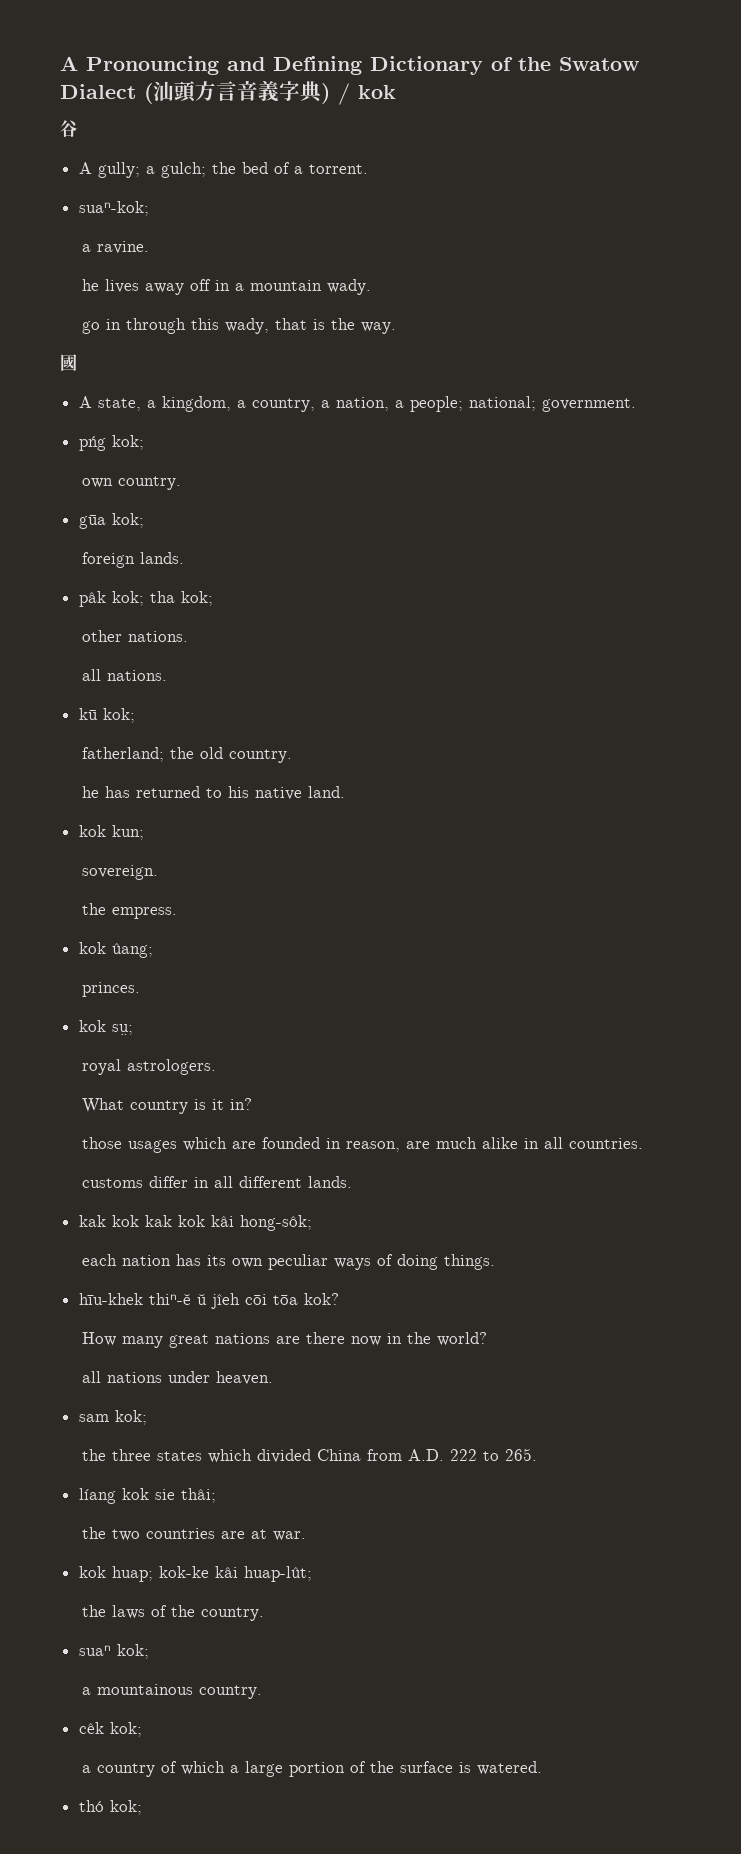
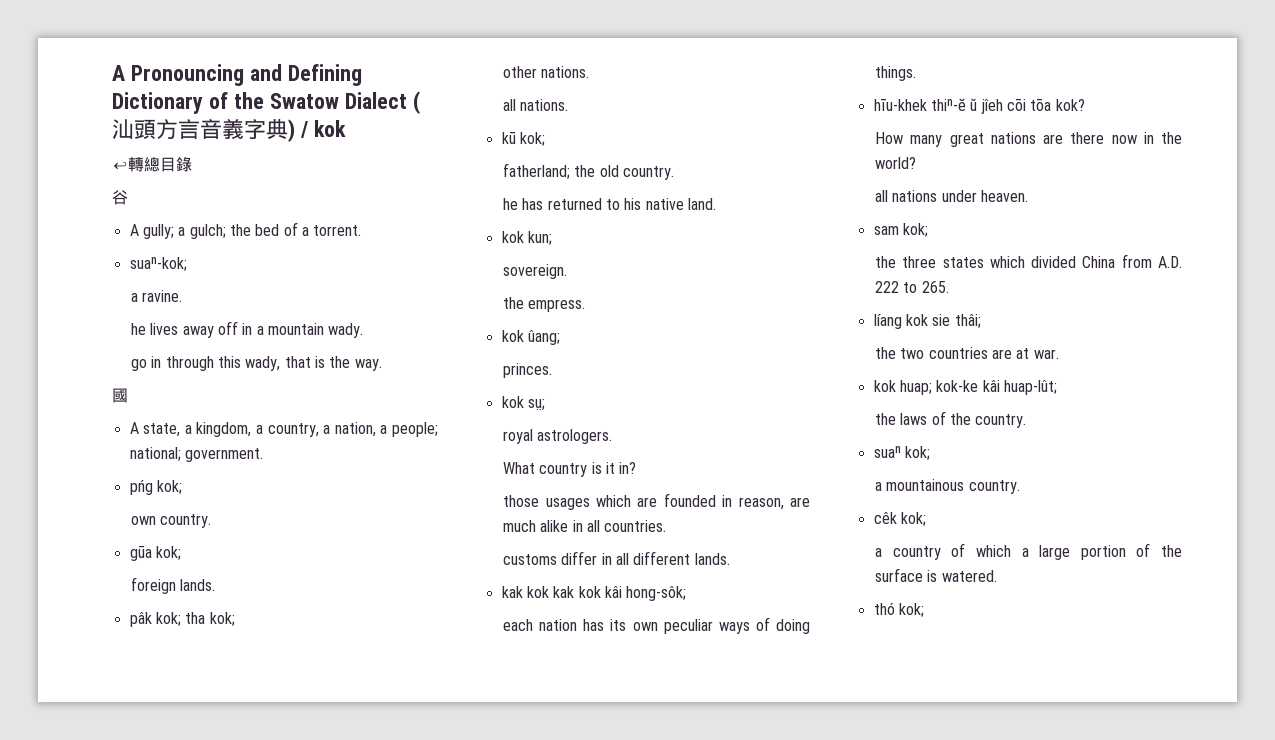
+ ↩轉總目錄

